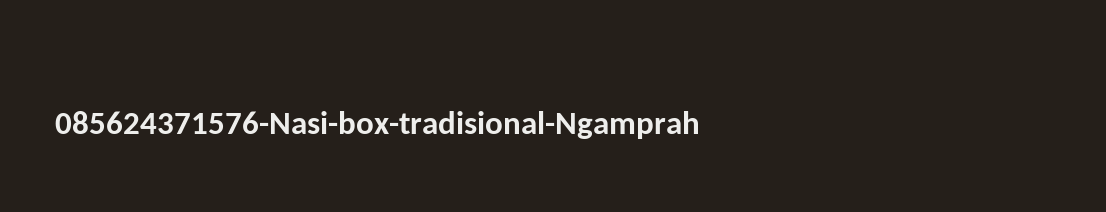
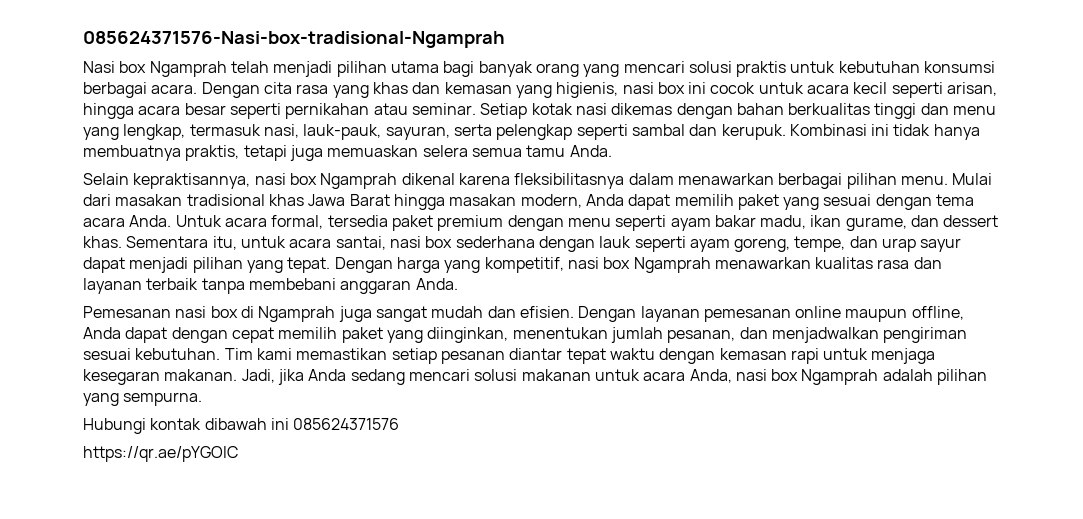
+ Nasi box Ngamprah telah menjadi pilihan utama bagi banyak orang yang mencari solusi praktis untuk kebutuhan konsumsi berbagai acara. Dengan cita rasa yang khas dan kemasan yang higienis, nasi box ini cocok untuk acara kecil seperti arisan, hingga acara besar seperti pernikahan atau seminar. Setiap kotak nasi dikemas dengan bahan berkualitas tinggi dan menu yang lengkap, termasuk nasi, lauk-pauk, sayuran, serta pelengkap seperti sambal dan kerupuk. Kombinasi ini tidak hanya membuatnya praktis, tetapi juga memuaskan selera semua tamu Anda.
+ Selain kepraktisannya, nasi box Ngamprah dikenal karena fleksibilitasnya dalam menawarkan berbagai pilihan menu. Mulai dari masakan tradisional khas Jawa Barat hingga masakan modern, Anda dapat memilih paket yang sesuai dengan tema acara Anda. Untuk acara formal, tersedia paket premium dengan menu seperti ayam bakar madu, ikan gurame, dan dessert khas. Sementara itu, untuk acara santai, nasi box sederhana dengan lauk seperti ayam goreng, tempe, dan urap sayur dapat menjadi pilihan yang tepat. Dengan harga yang kompetitif, nasi box Ngamprah menawarkan kualitas rasa dan layanan terbaik tanpa membebani anggaran Anda.
+ Pemesanan nasi box di Ngamprah juga sangat mudah dan efisien. Dengan layanan pemesanan online maupun offline, Anda dapat dengan cepat memilih paket yang diinginkan, menentukan jumlah pesanan, dan menjadwalkan pengiriman sesuai kebutuhan. Tim kami memastikan setiap pesanan diantar tepat waktu dengan kemasan rapi untuk menjaga kesegaran makanan. Jadi, jika Anda sedang mencari solusi makanan untuk acara Anda, nasi box Ngamprah adalah pilihan yang sempurna.
+ Hubungi kontak dibawah ini 085624371576
+ https://qr.ae/pYGOlC

